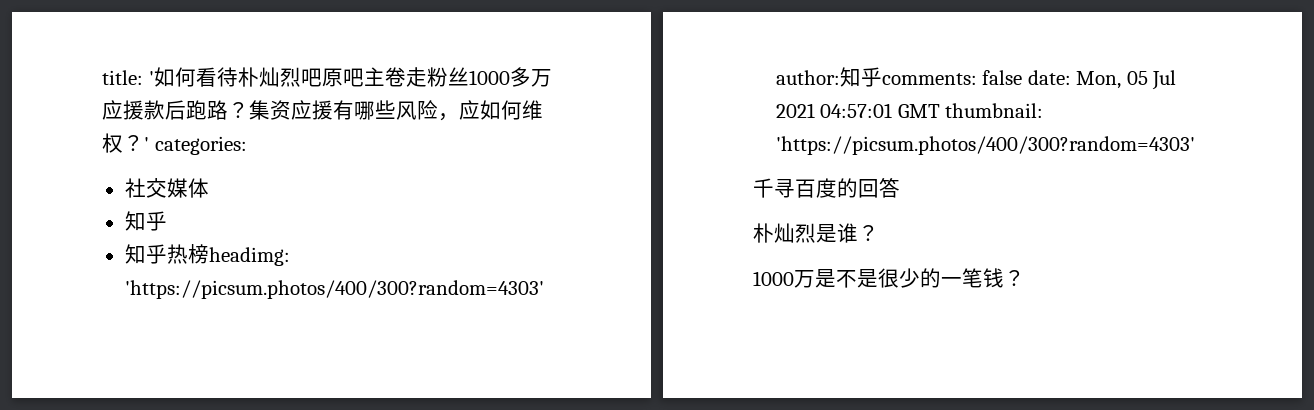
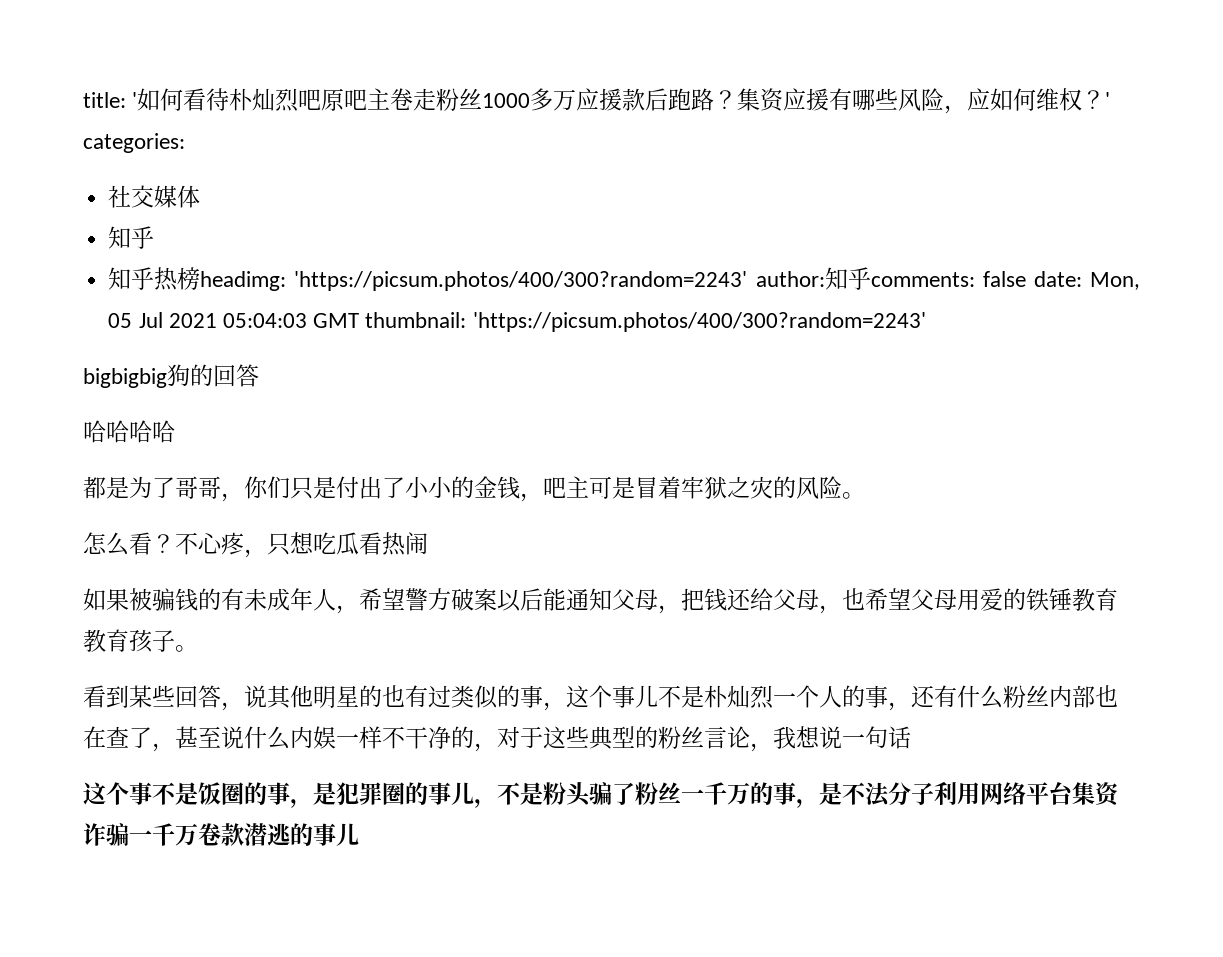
- 知乎热榜headimg: 'https://picsum.photos/400/300?random=4303' author:知乎comments: false date: Mon, 05 Jul 2021 04:57:01 GMT thumbnail: 'https://picsum.photos/400/300?random=4303'
- 千寻百度的回答
+ 知乎热榜headimg: 'https://picsum.photos/400/300?random=2243' author:知乎comments: false date: Mon, 05 Jul 2021 05:04:03 GMT thumbnail: 'https://picsum.photos/400/300?random=2243'
+ bigbigbig狗的回答
- 朴灿烈是谁？
- 1000万是不是很少的一笔钱？
+ 哈哈哈哈
+ 都是为了哥哥，你们只是付出了小小的金钱，吧主可是冒着牢狱之灾的风险。
+ 怎么看？不心疼，只想吃瓜看热闹
+ 如果被骗钱的有未成年人，希望警方破案以后能通知父母，把钱还给父母，也希望父母用爱的铁锤教育教育孩子。
+ 看到某些回答，说其他明星的也有过类似的事，这个事儿不是朴灿烈一个人的事，还有什么粉丝内部也在查了，甚至说什么内娱一样不干净的，对于这些典型的粉丝言论，我想说一句话
+ 这个事不是饭圈的事，是犯罪圈的事儿，不是粉头骗了粉丝一千万的事，是不法分子利用网络平台集资诈骗一千万卷款潜逃的事儿

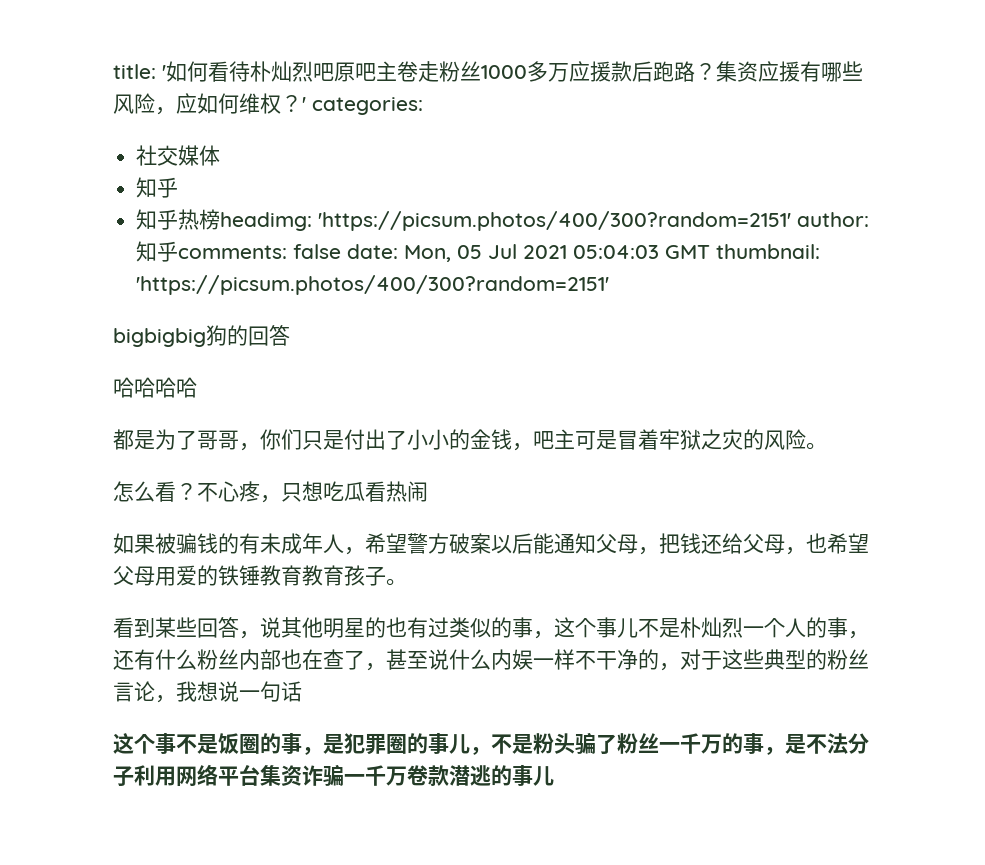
- 知乎热榜headimg: 'https://picsum.photos/400/300?random=2243' author:知乎comments: false date: Mon, 05 Jul 2021 05:04:03 GMT thumbnail: 'https://picsum.photos/400/300?random=2243'
+ 知乎热榜headimg: 'https://picsum.photos/400/300?random=2151' author:知乎comments: false date: Mon, 05 Jul 2021 05:04:03 GMT thumbnail: 'https://picsum.photos/400/300?random=2151'

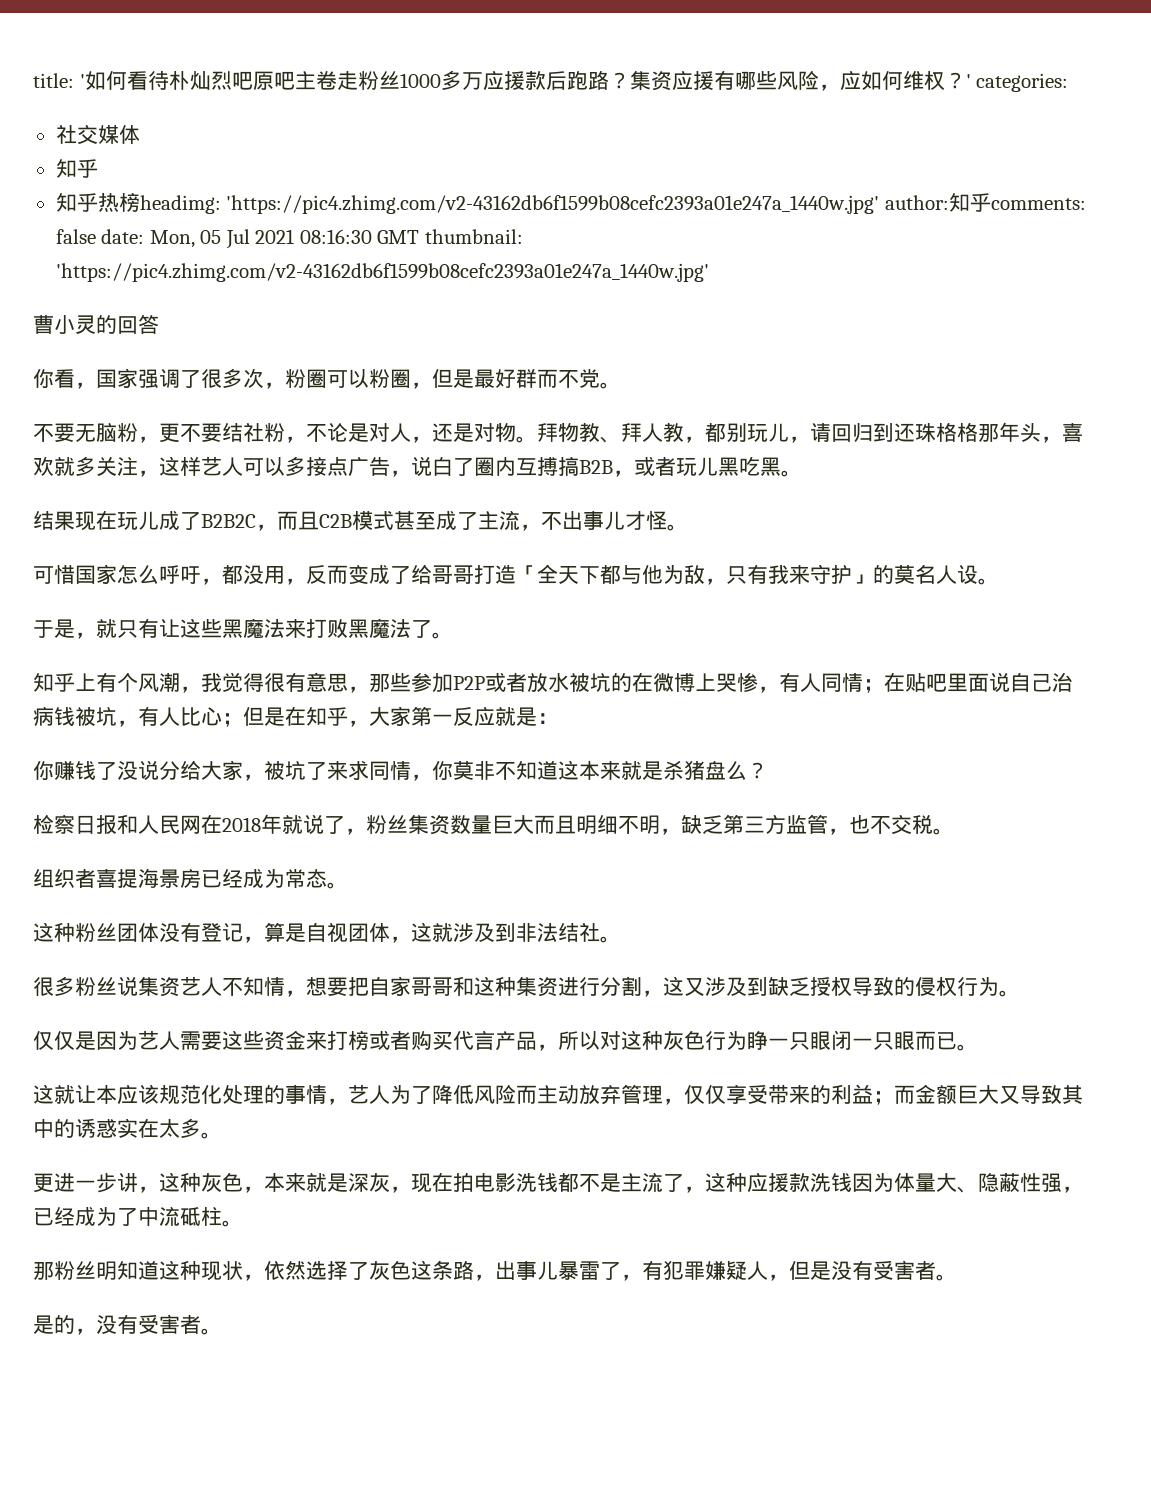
- 知乎热榜headimg: 'https://picsum.photos/400/300?random=2151' author:知乎comments: false date: Mon, 05 Jul 2021 05:04:03 GMT thumbnail: 'https://picsum.photos/400/300?random=2151'
- bigbigbig狗的回答
+ 知乎热榜headimg: 'https://pic4.zhimg.com/v2-43162db6f1599b08cefc2393a01e247a_1440w.jpg' author:知乎comments: false date: Mon, 05 Jul 2021 08:16:30 GMT thumbnail: 'https://pic4.zhimg.com/v2-43162db6f1599b08cefc2393a01e247a_1440w.jpg'
+ 曹小灵的回答
- 哈哈哈哈
- 都是为了哥哥，你们只是付出了小小的金钱，吧主可是冒着牢狱之灾的风险。
- 怎么看？不心疼，只想吃瓜看热闹
- 如果被骗钱的有未成年人，希望警方破案以后能通知父母，把钱还给父母，也希望父母用爱的铁锤教育教育孩子。
- 看到某些回答，说其他明星的也有过类似的事，这个事儿不是朴灿烈一个人的事，还有什么粉丝内部也在查了，甚至说什么内娱一样不干净的，对于这些典型的粉丝言论，我想说一句话
- 这个事不是饭圈的事，是犯罪圈的事儿，不是粉头骗了粉丝一千万的事，是不法分子利用网络平台集资诈骗一千万卷款潜逃的事儿
+ 你看，国家强调了很多次，粉圈可以粉圈，但是最好群而不党。
+ 不要无脑粉，更不要结社粉，不论是对人，还是对物。拜物教、拜人教，都别玩儿，请回归到还珠格格那年头，喜欢就多关注，这样艺人可以多接点广告，说白了圈内互搏搞B2B，或者玩儿黑吃黑。
+ 结果现在玩儿成了B2B2C，而且C2B模式甚至成了主流，不出事儿才怪。
+ 可惜国家怎么呼吁，都没用，反而变成了给哥哥打造「全天下都与他为敌，只有我来守护」的莫名人设。
+ 于是，就只有让这些黑魔法来打败黑魔法了。
+ 知乎上有个风潮，我觉得很有意思，那些参加P2P或者放水被坑的在微博上哭惨，有人同情；在贴吧里面说自己治病钱被坑，有人比心；但是在知乎，大家第一反应就是：
+ 你赚钱了没说分给大家，被坑了来求同情，你莫非不知道这本来就是杀猪盘么？
+ 检察日报和人民网在2018年就说了，粉丝集资数量巨大而且明细不明，缺乏第三方监管，也不交税。
+ 组织者喜提海景房已经成为常态。
+ 这种粉丝团体没有登记，算是自视团体，这就涉及到非法结社。
+ 很多粉丝说集资艺人不知情，想要把自家哥哥和这种集资进行分割，这又涉及到缺乏授权导致的侵权行为。
+ 仅仅是因为艺人需要这些资金来打榜或者购买代言产品，所以对这种灰色行为睁一只眼闭一只眼而已。
+ 这就让本应该规范化处理的事情，艺人为了降低风险而主动放弃管理，仅仅享受带来的利益；而金额巨大又导致其中的诱惑实在太多。
+ 更进一步讲，这种灰色，本来就是深灰，现在拍电影洗钱都不是主流了，这种应援款洗钱因为体量大、隐蔽性强，已经成为了中流砥柱。
+ 那粉丝明知道这种现状，依然选择了灰色这条路，出事儿暴雷了，有犯罪嫌疑人，但是没有受害者。
+ 是的，没有受害者。

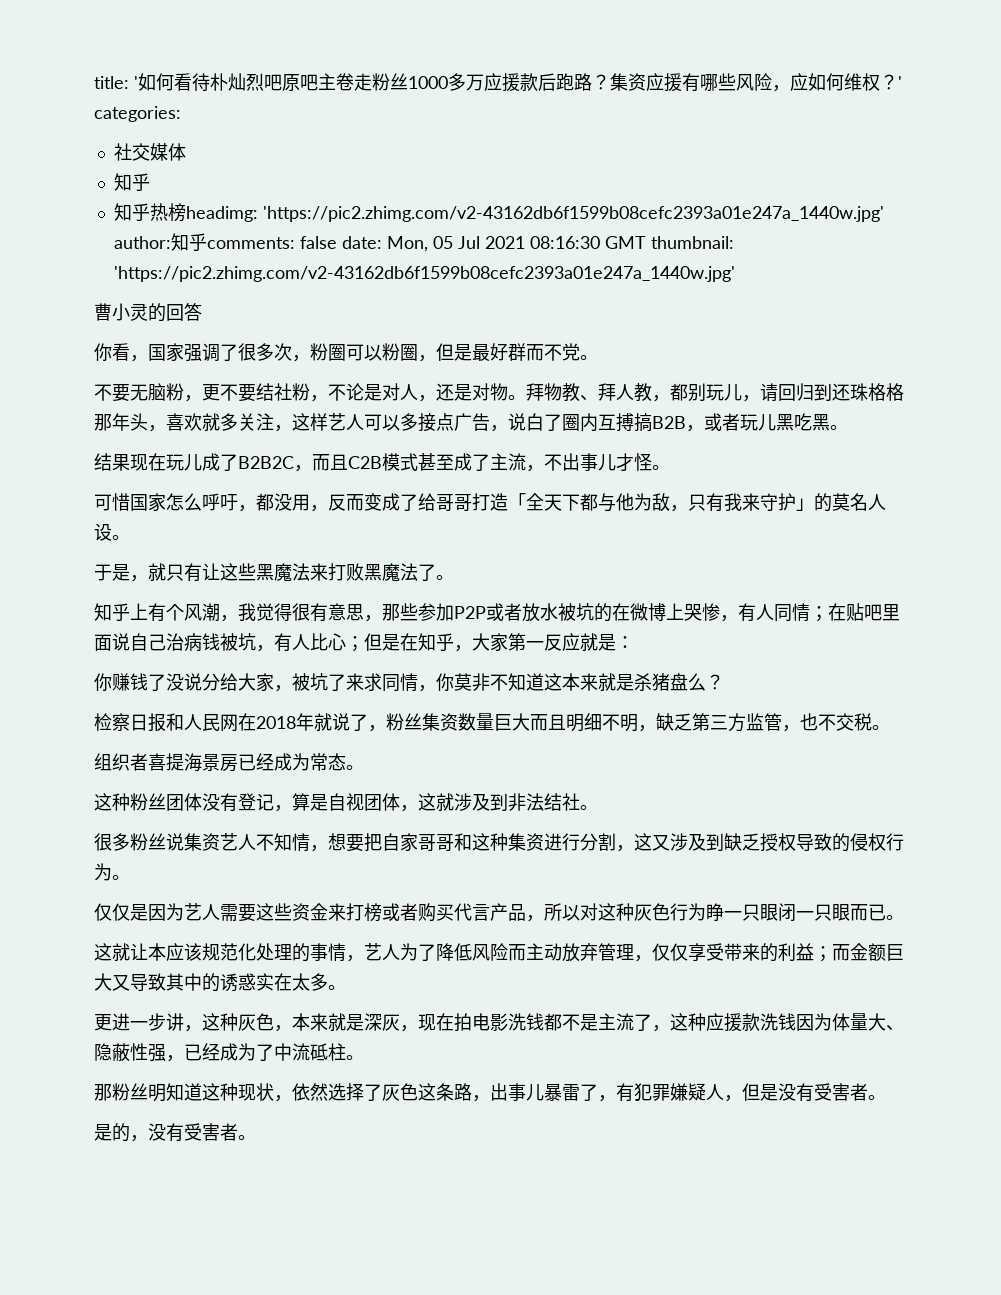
- 知乎热榜headimg: 'https://pic4.zhimg.com/v2-43162db6f1599b08cefc2393a01e247a_1440w.jpg' author:知乎comments: false date: Mon, 05 Jul 2021 08:16:30 GMT thumbnail: 'https://pic4.zhimg.com/v2-43162db6f1599b08cefc2393a01e247a_1440w.jpg'
+ 知乎热榜headimg: 'https://pic2.zhimg.com/v2-43162db6f1599b08cefc2393a01e247a_1440w.jpg' author:知乎comments: false date: Mon, 05 Jul 2021 08:16:30 GMT thumbnail: 'https://pic2.zhimg.com/v2-43162db6f1599b08cefc2393a01e247a_1440w.jpg'

